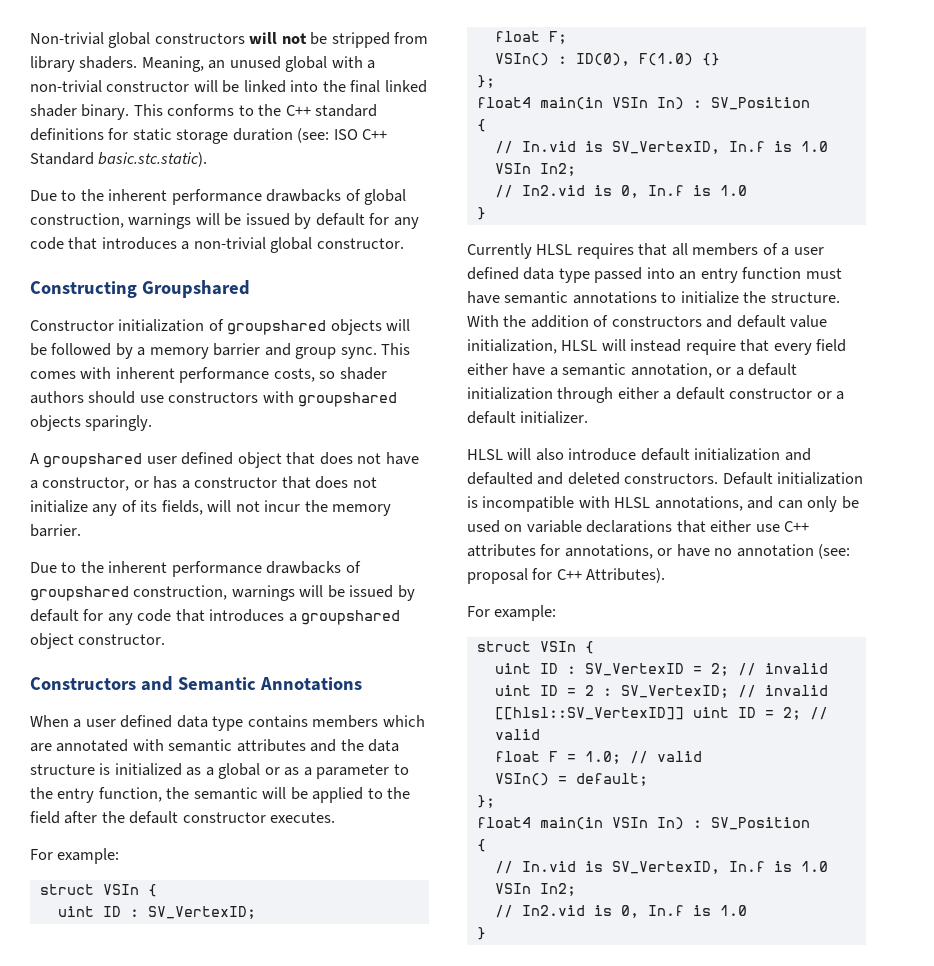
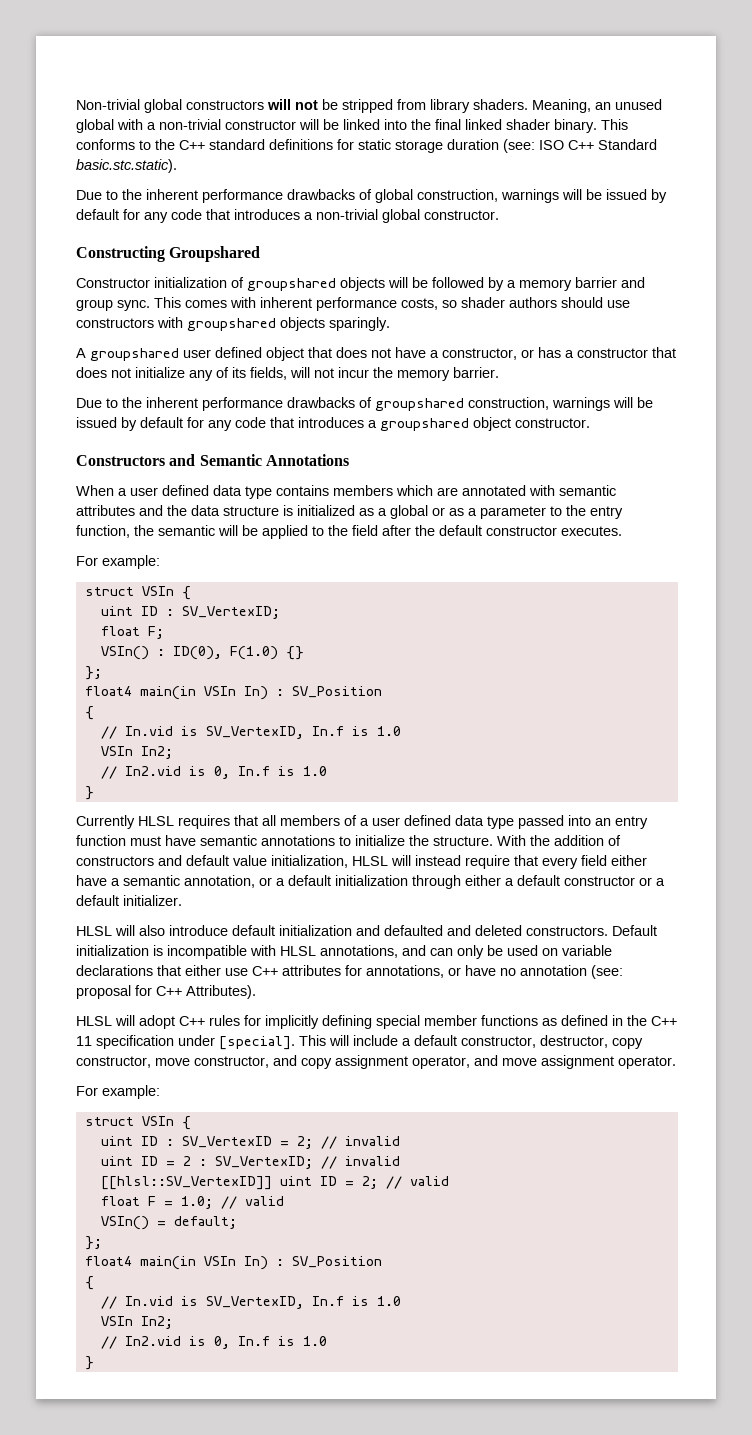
+ HLSL will adopt C++ rules for implicitly defining special member functions as defined in the C++ 11 specification under [special]. This will include a default constructor, destructor, copy constructor, move constructor, and copy assignment operator, and move assignment operator.

